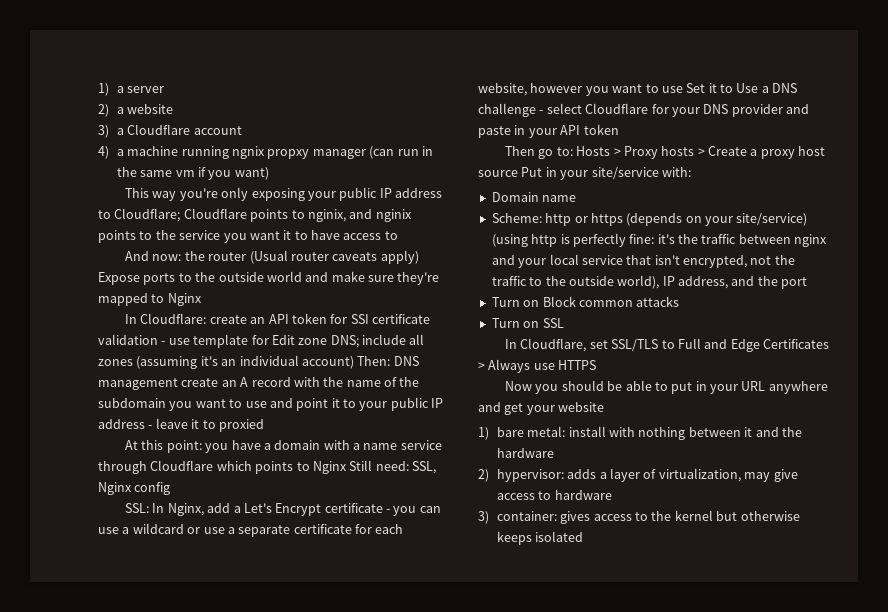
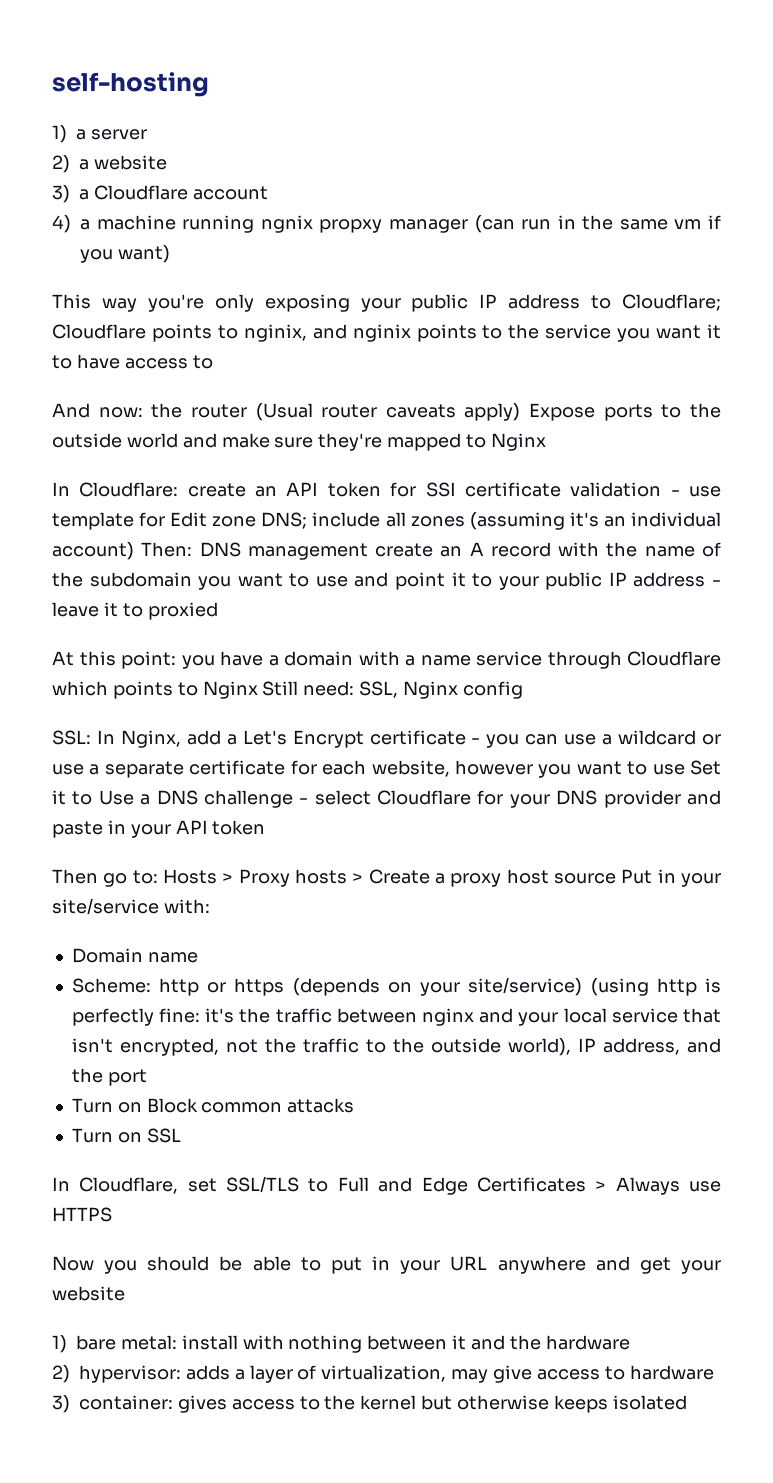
+ self-hosting

